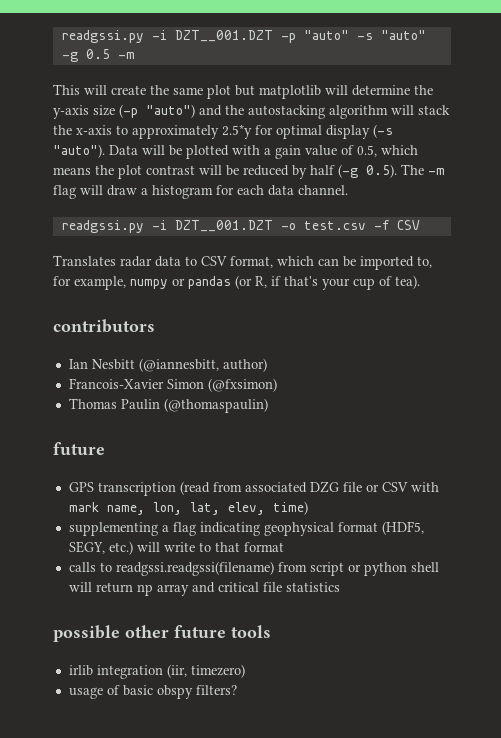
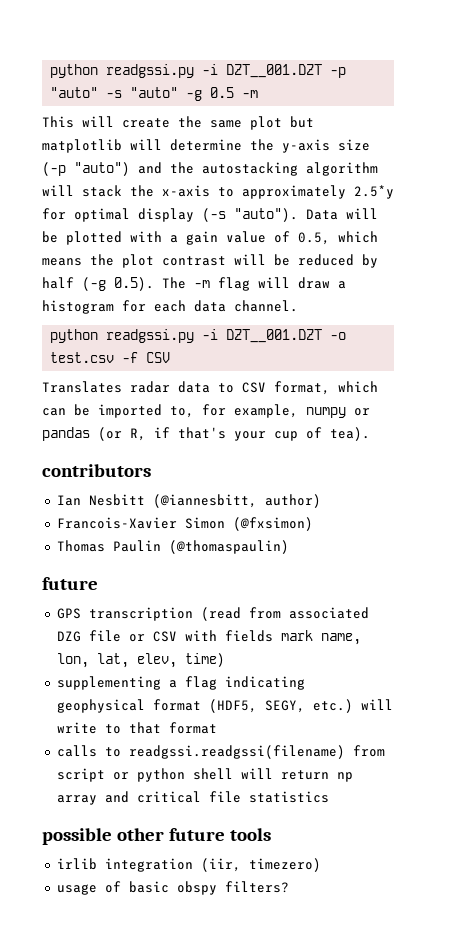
- readgssi.py -i DZT__001.DZT -p "auto" -s "auto" -g 0.5 -m
+ python readgssi.py -i DZT__001.DZT -p "auto" -s "auto" -g 0.5 -m
- readgssi.py -i DZT__001.DZT -o test.csv -f CSV
+ python readgssi.py -i DZT__001.DZT -o test.csv -f CSV
- GPS transcription (read from associated DZG file or CSV with mark name, lon, lat, elev, time)
+ GPS transcription (read from associated DZG file or CSV with fields mark name, lon, lat, elev, time)

